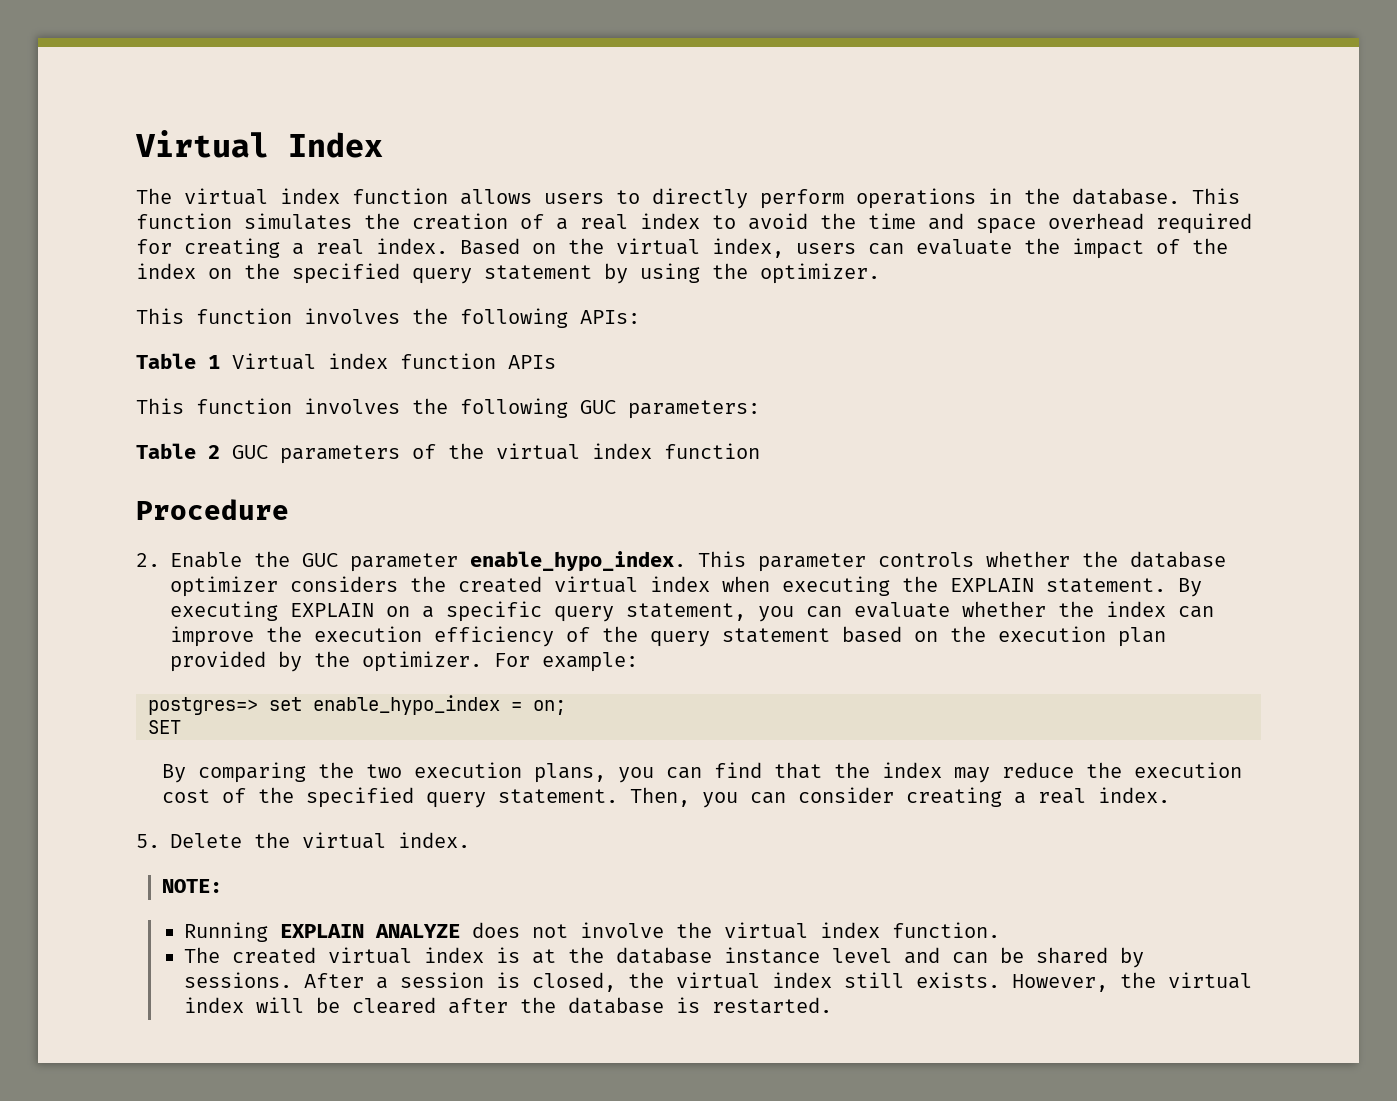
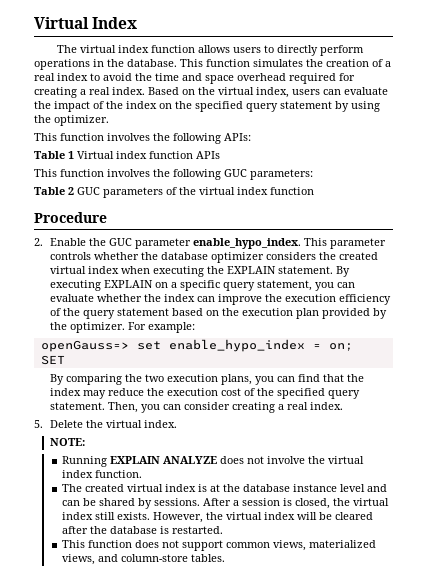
- postgres=> set enable_hypo_index = on;
+ openGauss=> set enable_hypo_index = on;
+ This function does not support common views, materialized views, and column-store tables.

